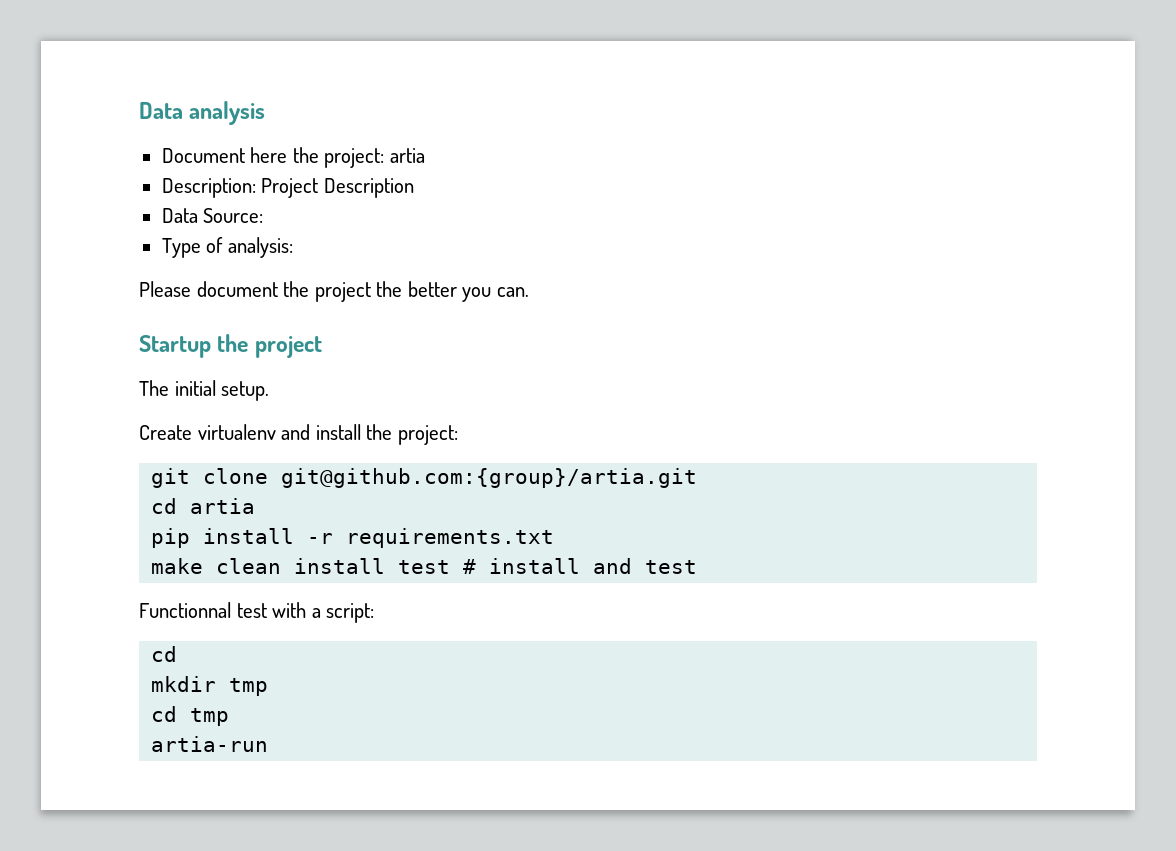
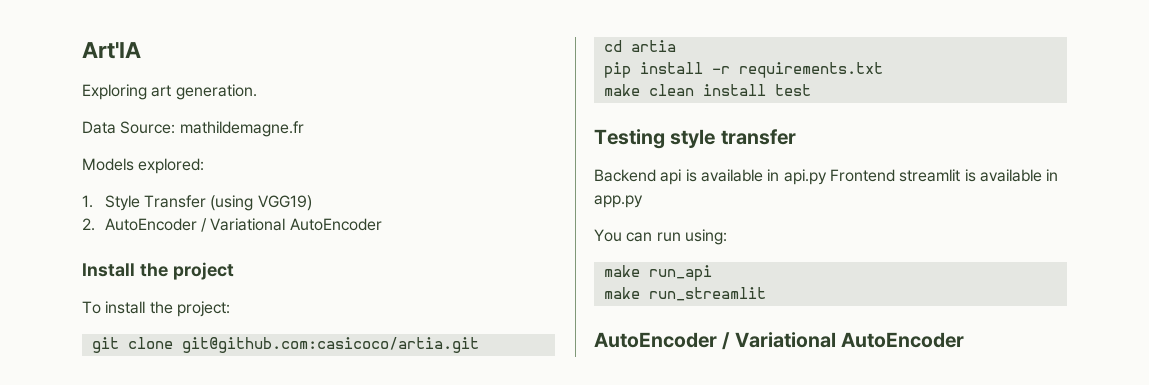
- Data analysis
- Document here the project: artia
- Description: Project Description
- Data Source:
- Type of analysis:
- Please document the project the better you can.
- Startup the project
- The initial setup.
- Create virtualenv and install the project:
+ Art'IA
+ Exploring art generation.
+ Data Source: mathildemagne.fr
+ Models explored:
+ 1. Style Transfer (using VGG19)
+ 2. AutoEncoder / Variational AutoEncoder
+ Install the project
+ To install the project:
- git clone git@github.com:{group}/artia.git
+ git clone git@github.com:casicoco/artia.git
- make clean install test # install and test
- Functionnal test with a script:
- cd
- mkdir tmp
- cd tmp
- artia-run
+ make clean install test
+ Testing style transfer
+ Backend api is available in api.py Frontend streamlit is available in app.py
+ You can run using:
+ make run_api
+ make run_streamlit
+ AutoEncoder / Variational AutoEncoder

